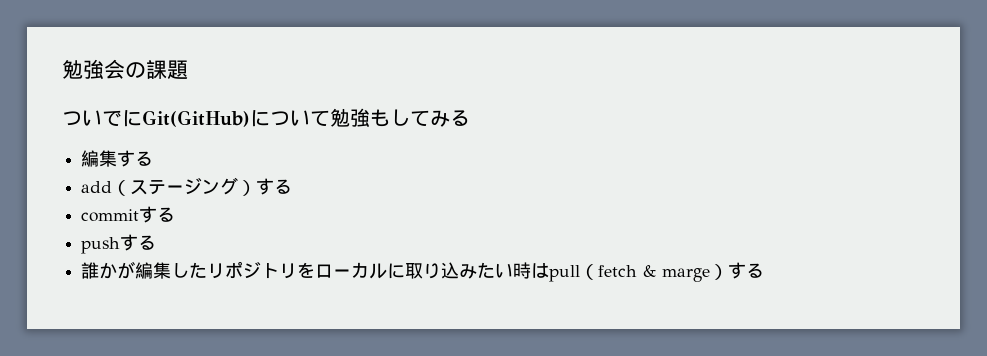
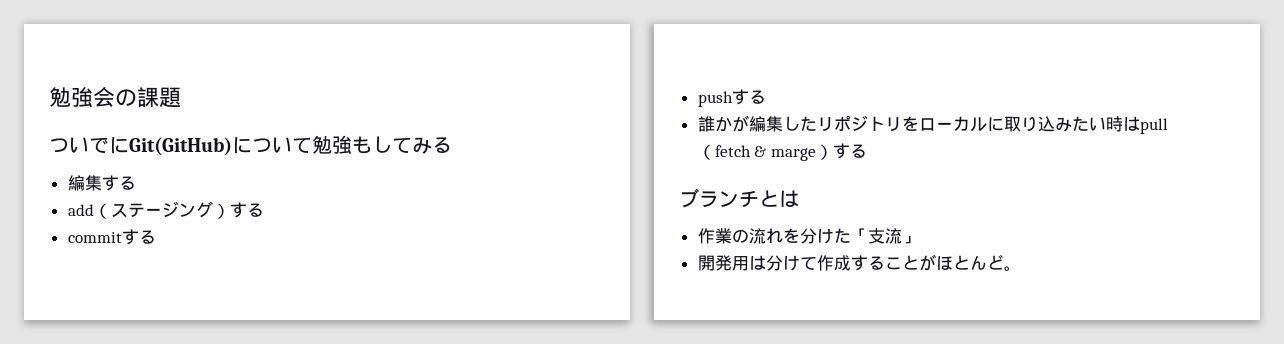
+ ブランチとは
+ 作業の流れを分けた「支流」
+ 開発用は分けて作成することがほとんど。

